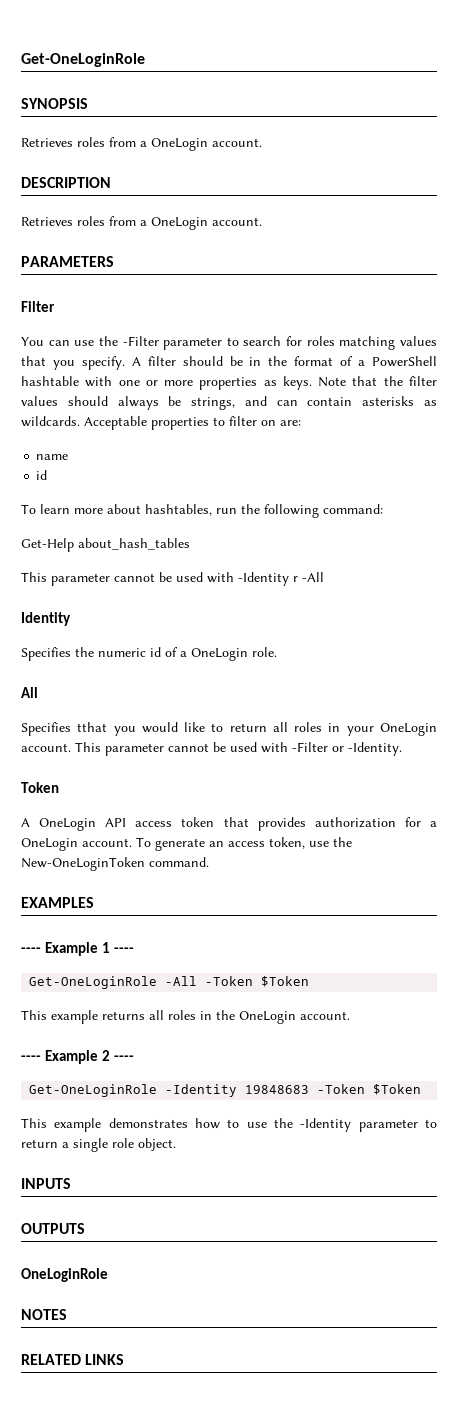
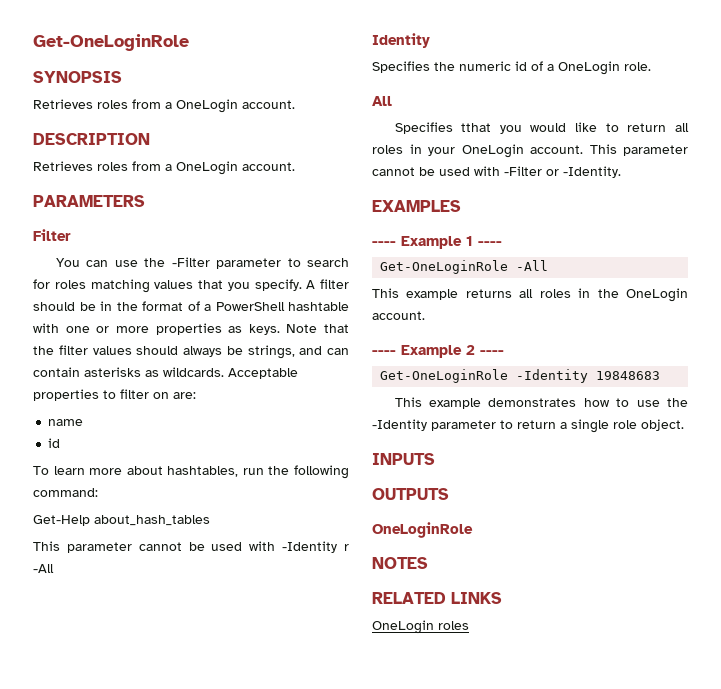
- Token
- A OneLogin API access token that provides authorization for a OneLogin account. To generate an access token, use the New-OneLoginToken command.
- Get-OneLoginRole -All -Token $Token
+ Get-OneLoginRole -All
- Get-OneLoginRole -Identity 19848683 -Token $Token
+ Get-OneLoginRole -Identity 19848683
+ OneLogin roles

